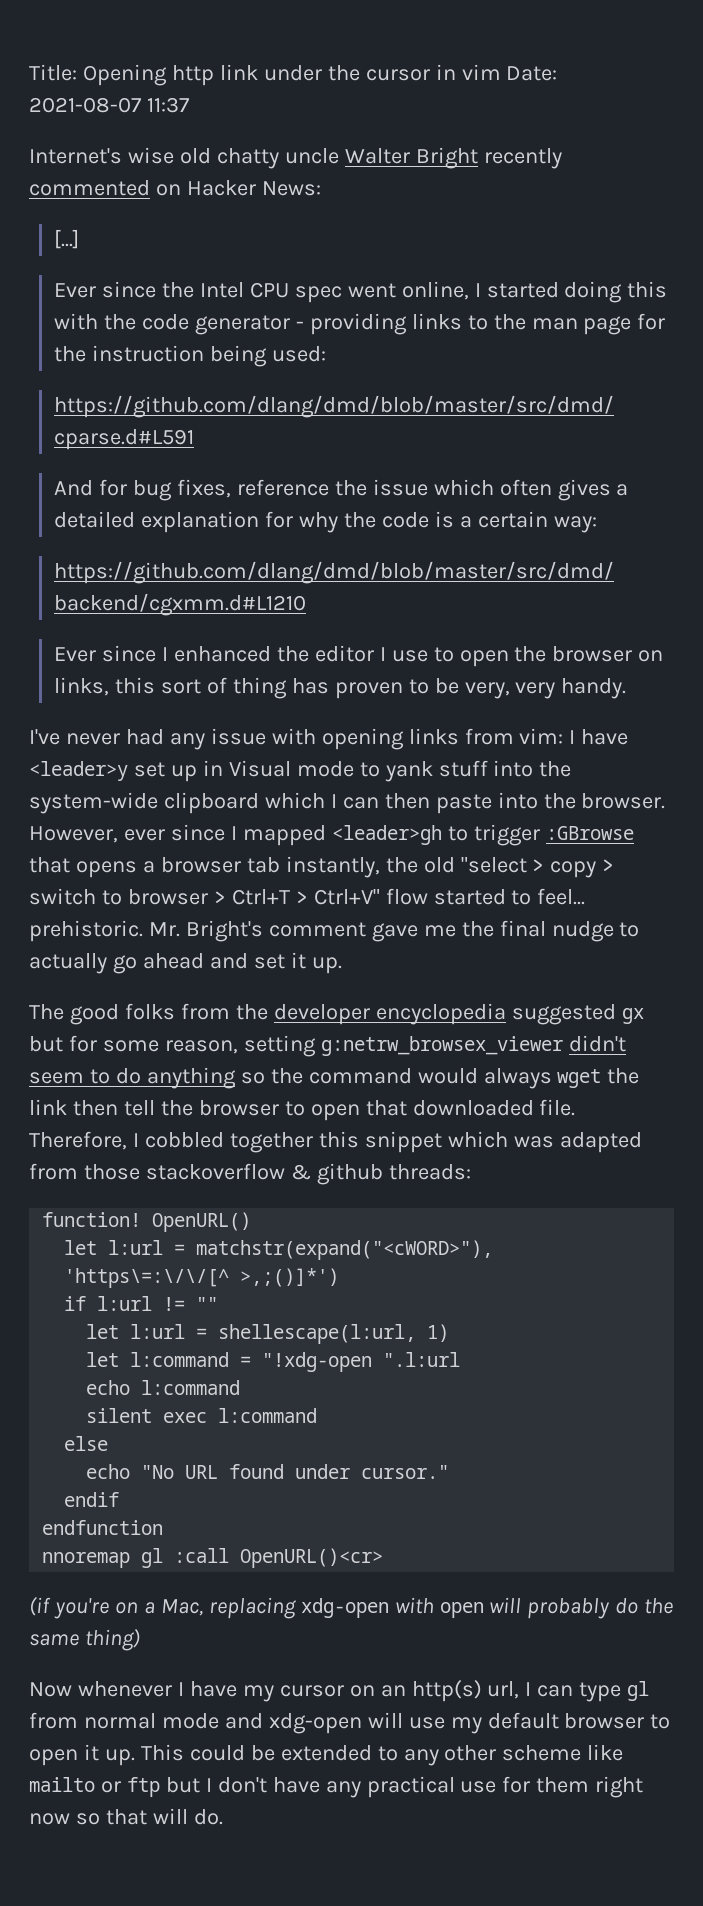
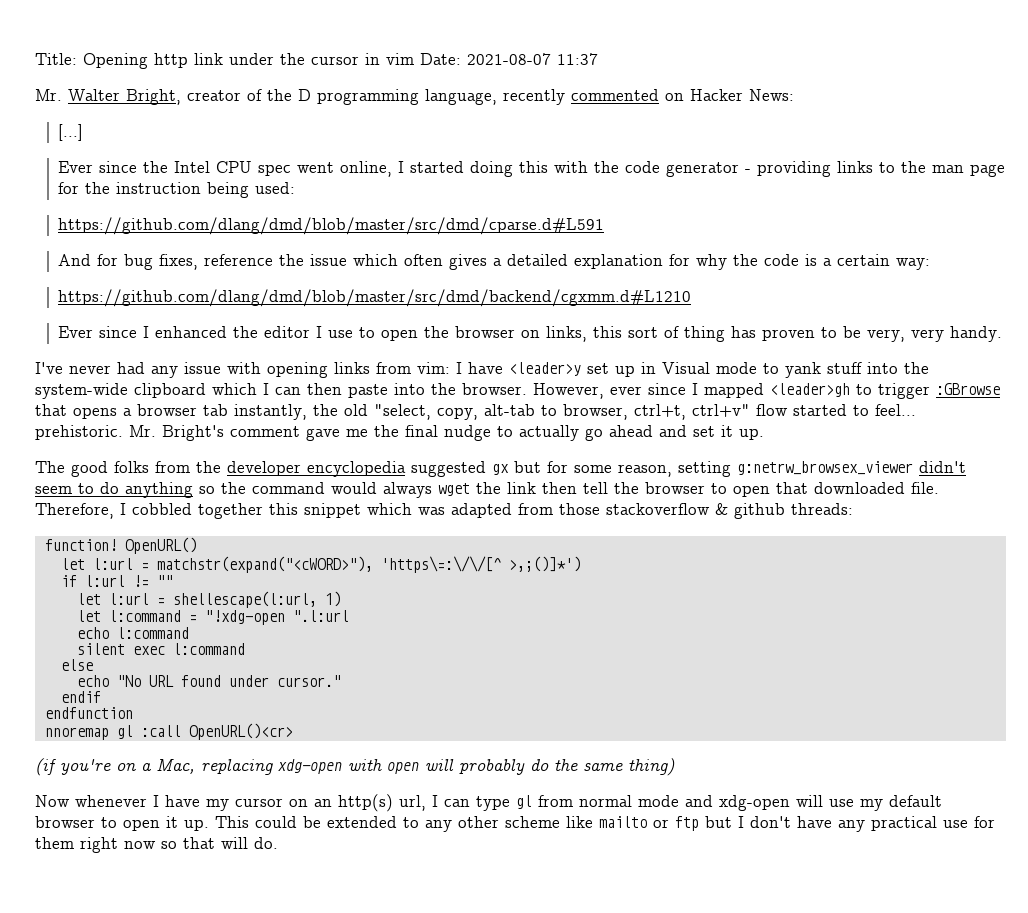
- Internet's wise old chatty uncle Walter Bright recently commented on Hacker News:
+ Mr. Walter Bright, creator of the D programming language, recently commented on Hacker News:
- However, ever since I mapped <leader>gh to trigger :GBrowse that opens a browser tab instantly, the old "select > copy > switch to browser > Ctrl+T > Ctrl+V" flow started to feel... prehistoric.
+ However, ever since I mapped <leader>gh to trigger :GBrowse that opens a browser tab instantly, the old "select, copy, alt-tab to browser, ctrl+t, ctrl+v" flow started to feel... prehistoric.

